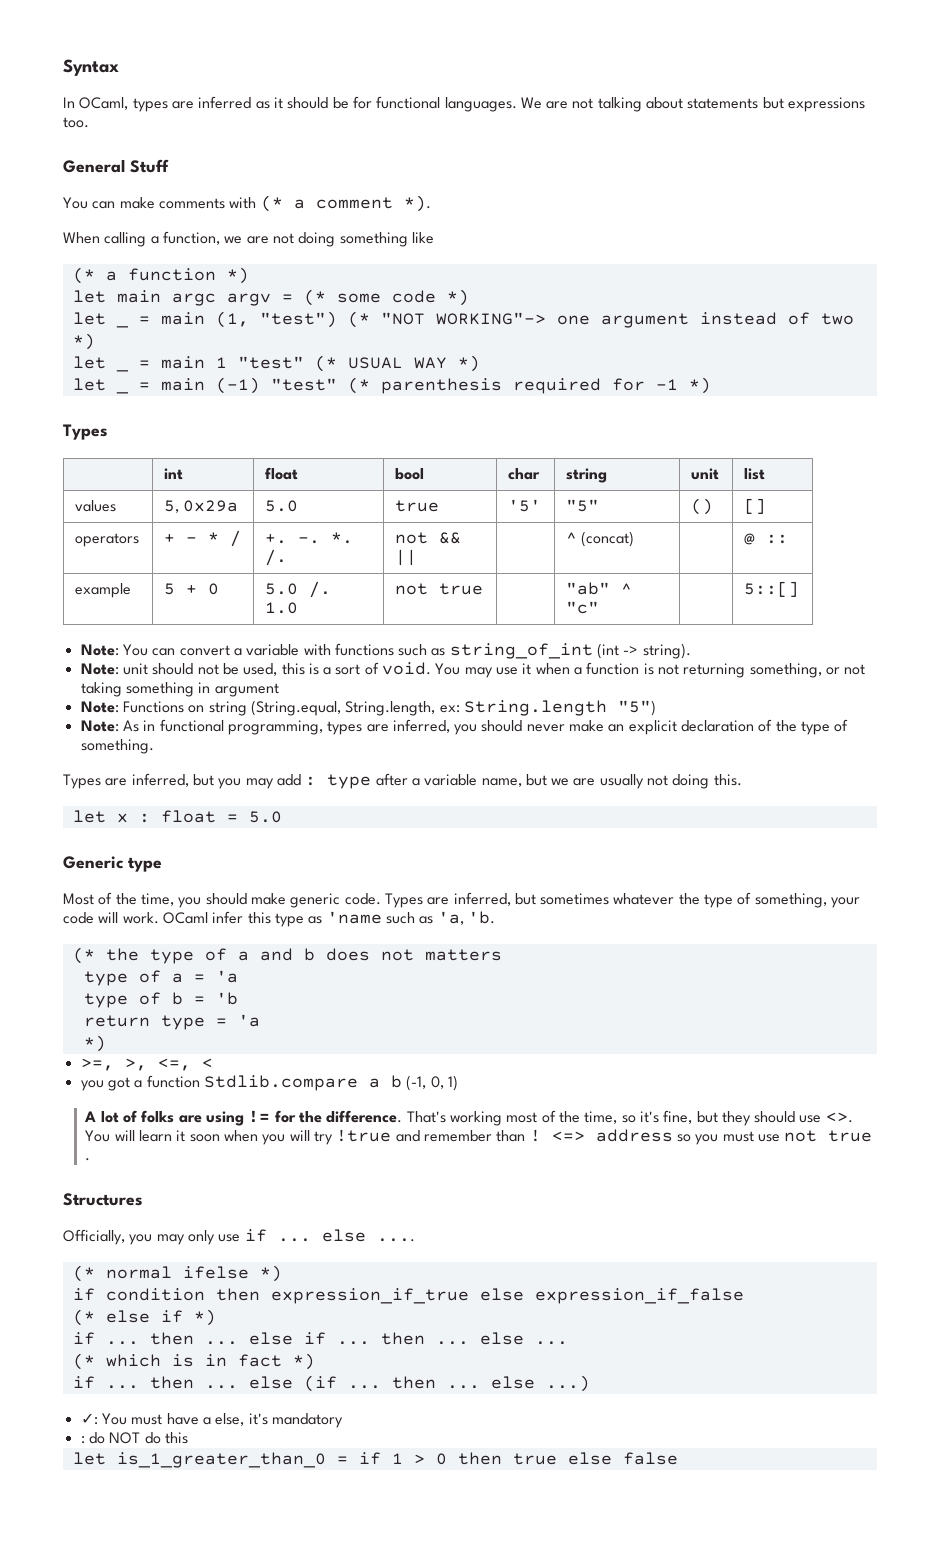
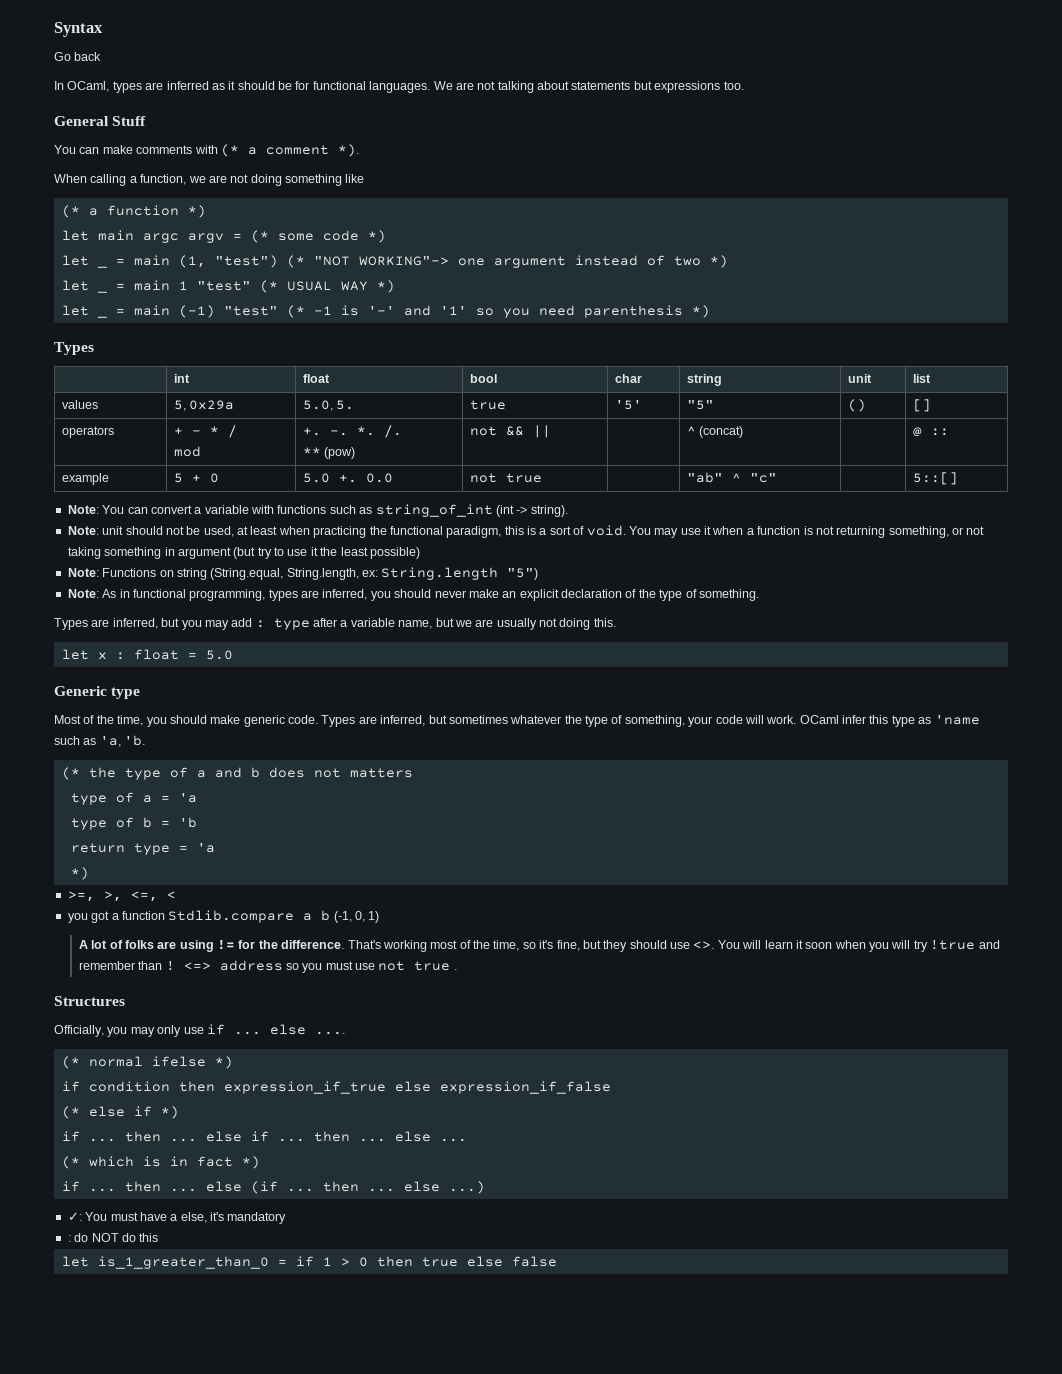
+ Go back
- let _ = main (-1) "test" (* parenthesis required for -1 *)
+ let _ = main (-1) "test" (* -1 is '-' and '1' so you need parenthesis *)
- values | 5, 0x29a | 5.0 | true | '5' | "5" | () | []
+ values | 5, 0x29a | 5.0, 5. | true | '5' | "5" | () | []
- operators | + - * / | +. -. *. /. | not && || | | ^ (concat) | | @ ::
+ operators | + - * /
+ mod | +. -. *. /.
+ ** (pow) | not && || | | ^ (concat) | | @ ::
- example | 5 + 0 | 5.0 /. 1.0 | not true | | "ab" ^ "c" | | 5::[]
+ example | 5 + 0 | 5.0 +. 0.0 | not true | | "ab" ^ "c" | | 5::[]
- Note: unit should not be used, this is a sort of void.
+ Note: unit should not be used, at least when practicing the functional paradigm, this is a sort of void.
- You may use it when a function is not returning something, or not taking something in argument
+ You may use it when a function is not returning something, or not taking something in argument (but try to use it the least possible)

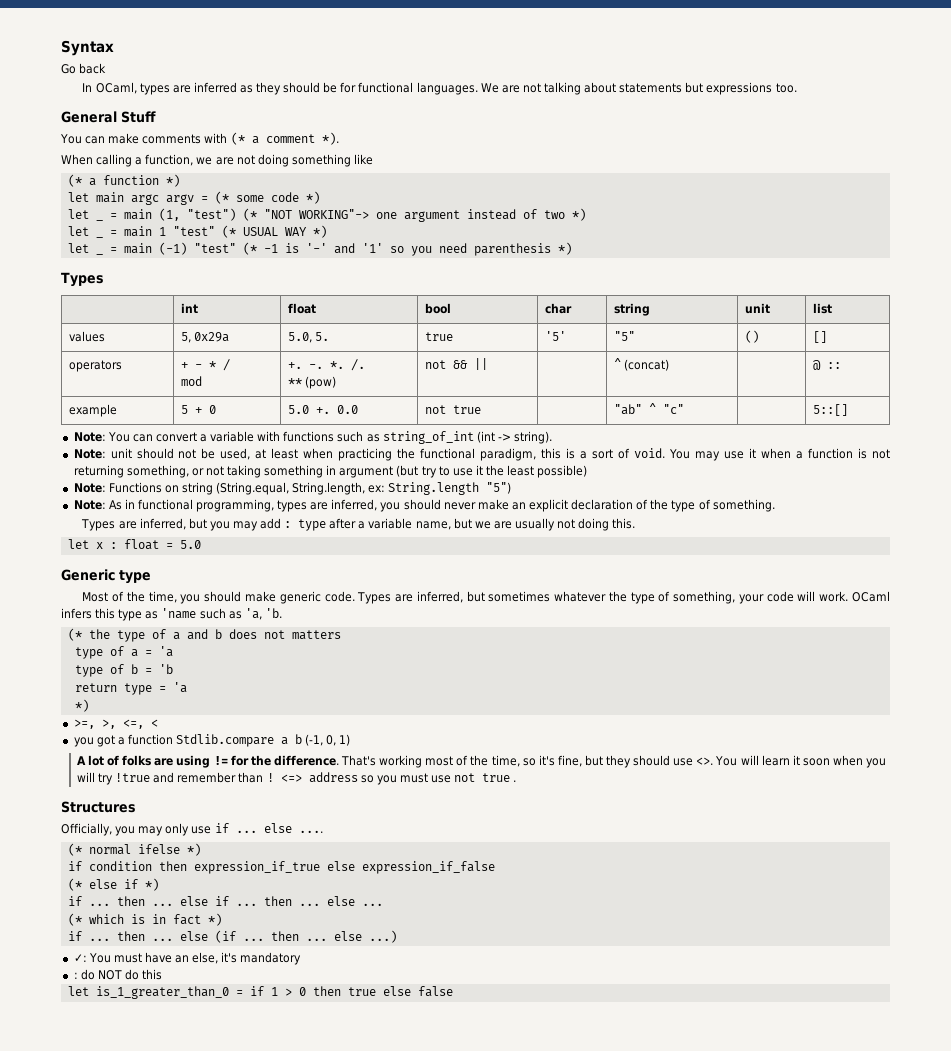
- In OCaml, types are inferred as it should be for functional languages.
+ In OCaml, types are inferred as they should be for functional languages.
- OCaml infer this type as 'name such as 'a, 'b.
+ OCaml infers this type as 'name such as 'a, 'b.
- ✓: You must have a else, it's mandatory
+ ✓: You must have an else, it's mandatory

